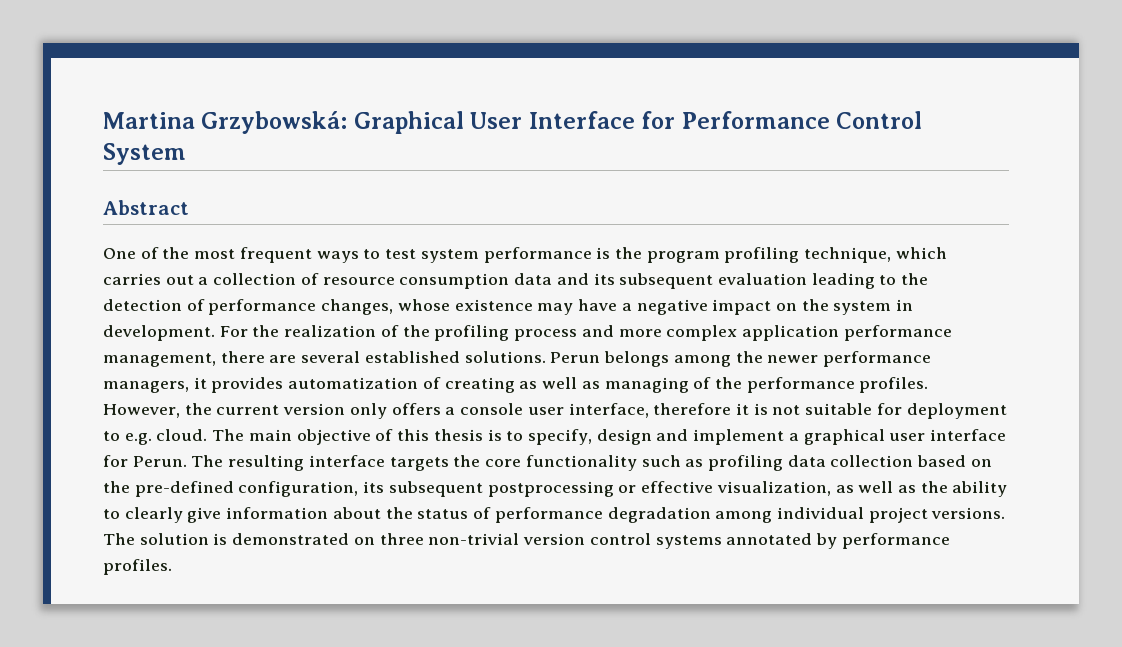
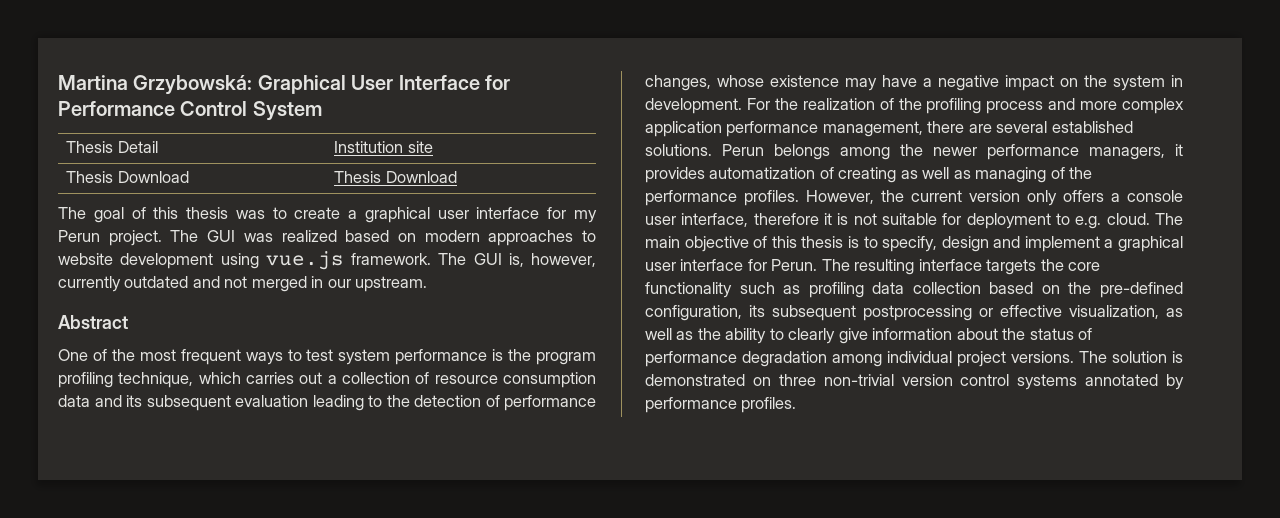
+ Thesis Detail | Institution site
+ Thesis Download | Thesis Download
+ The goal of this thesis was to create a graphical user interface for my Perun project. The GUI was realized based on modern approaches to website development using vue.js framework. The GUI is, however, currently outdated and not merged in our upstream.

